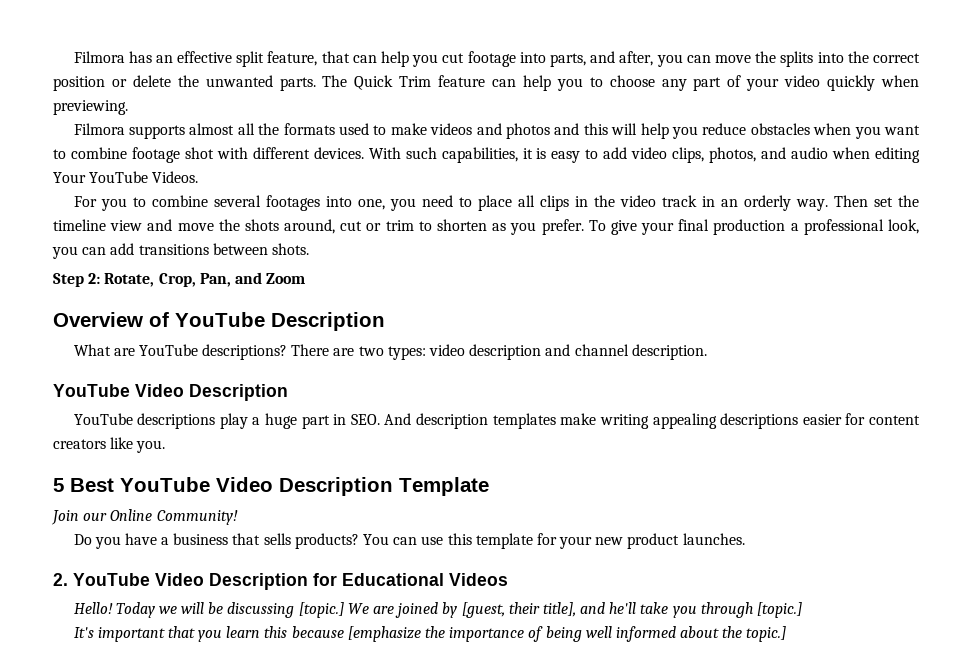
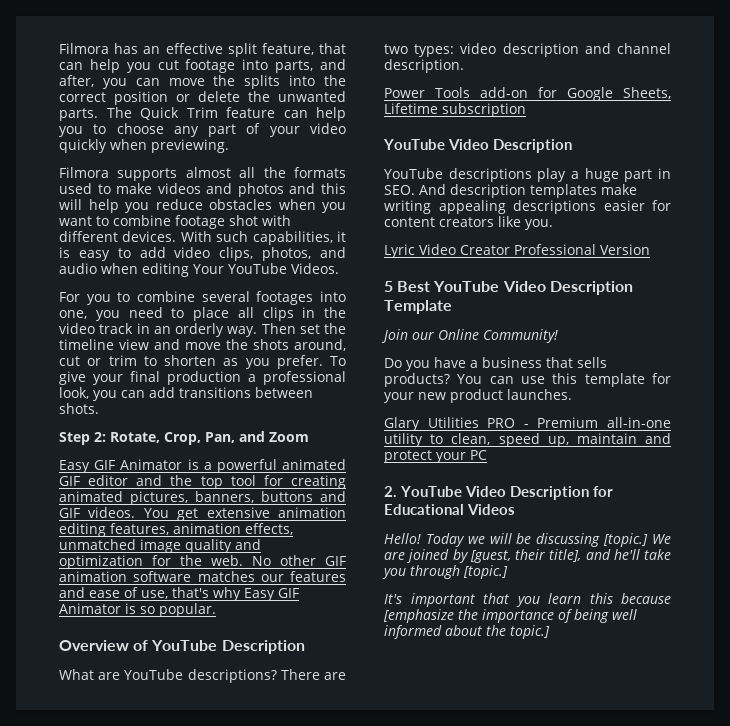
+ Easy GIF Animator is a powerful animated GIF editor and the top tool for creating animated pictures, banners, buttons and GIF videos. You get extensive animation editing features, animation effects, unmatched image quality and optimization for the web. No other GIF animation software matches our features and ease of use, that's why Easy GIF Animator is so popular.
+ Power Tools add-on for Google Sheets, Lifetime subscription
+ Lyric Video Creator Professional Version
+ Glary Utilities PRO - Premium all-in-one utility to clean, speed up, maintain and protect your PC

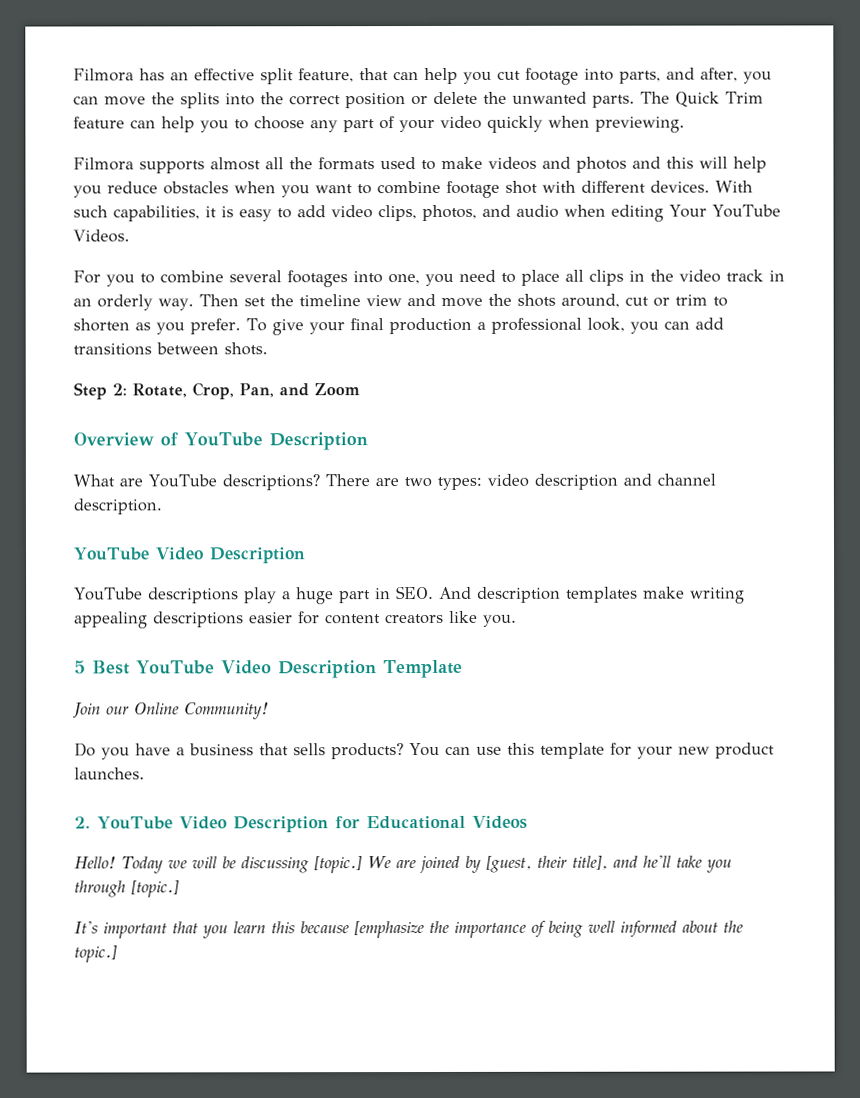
- Easy GIF Animator is a powerful animated GIF editor and the top tool for creating animated pictures, banners, buttons and GIF videos. You get extensive animation editing features, animation effects, unmatched image quality and optimization for the web. No other GIF animation software matches our features and ease of use, that's why Easy GIF Animator is so popular.
- Power Tools add-on for Google Sheets, Lifetime subscription
- Lyric Video Creator Professional Version
- Glary Utilities PRO - Premium all-in-one utility to clean, speed up, maintain and protect your PC

